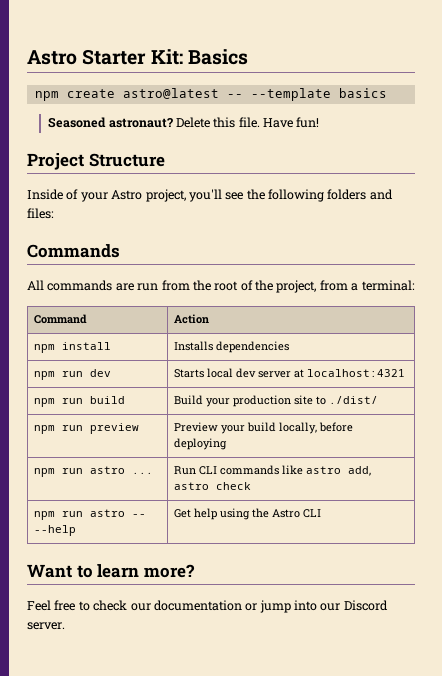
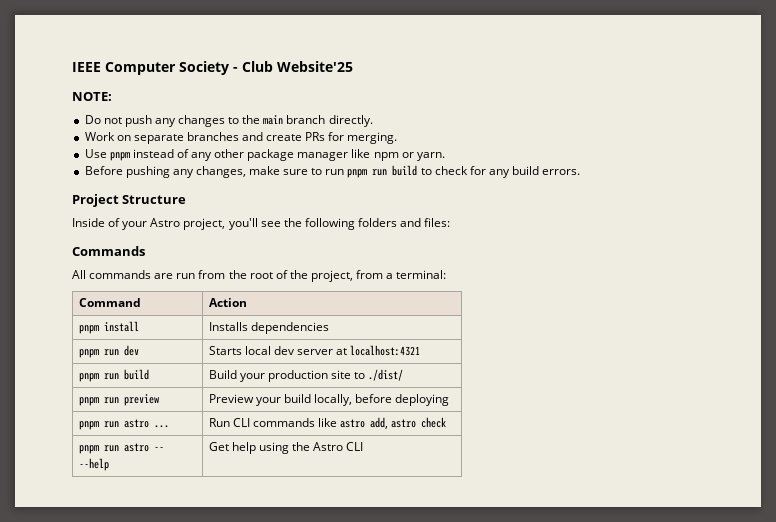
- Astro Starter Kit: Basics
- npm create astro@latest -- --template basics
- Seasoned astronaut? Delete this file. Have fun!
+ IEEE Computer Society - Club Website'25
+ NOTE:
+ Do not push any changes to the main branch directly.
+ Work on separate branches and create PRs for merging.
+ Use pnpm instead of any other package manager like npm or yarn.
+ Before pushing any changes, make sure to run pnpm run build to check for any build errors.
- npm install | Installs dependencies
+ pnpm install | Installs dependencies
- npm run dev | Starts local dev server at localhost:4321
+ pnpm run dev | Starts local dev server at localhost:4321
- npm run build | Build your production site to ./dist/
+ pnpm run build | Build your production site to ./dist/
- npm run preview | Preview your build locally, before deploying
+ pnpm run preview | Preview your build locally, before deploying
- npm run astro ... | Run CLI commands like astro add, astro check
+ pnpm run astro ... | Run CLI commands like astro add, astro check
- npm run astro -- --help | Get help using the Astro CLI
+ pnpm run astro -- --help | Get help using the Astro CLI
- Want to learn more?
- Feel free to check our documentation or jump into our Discord server.

